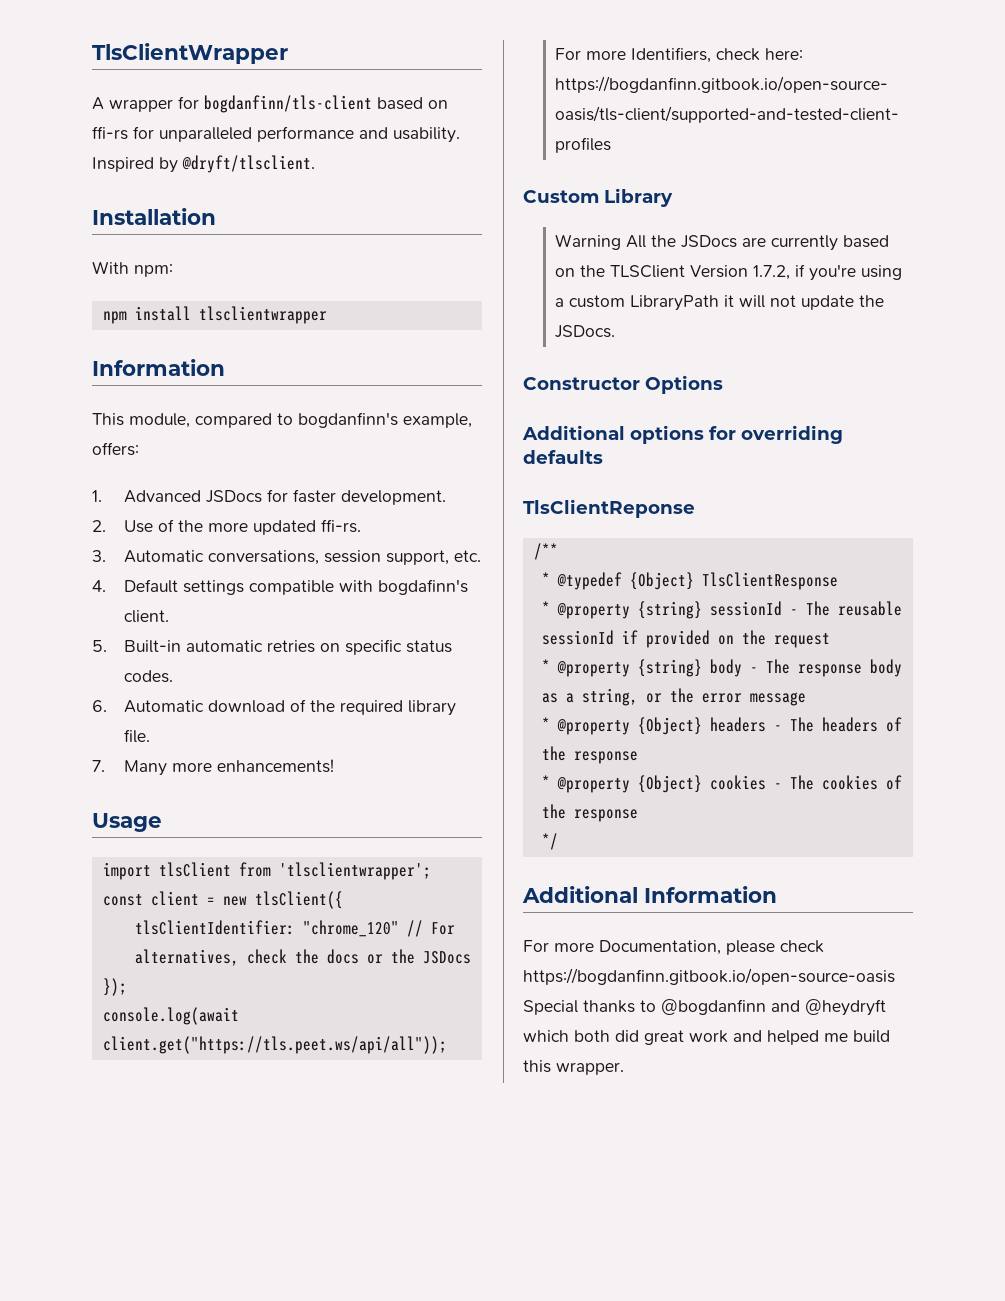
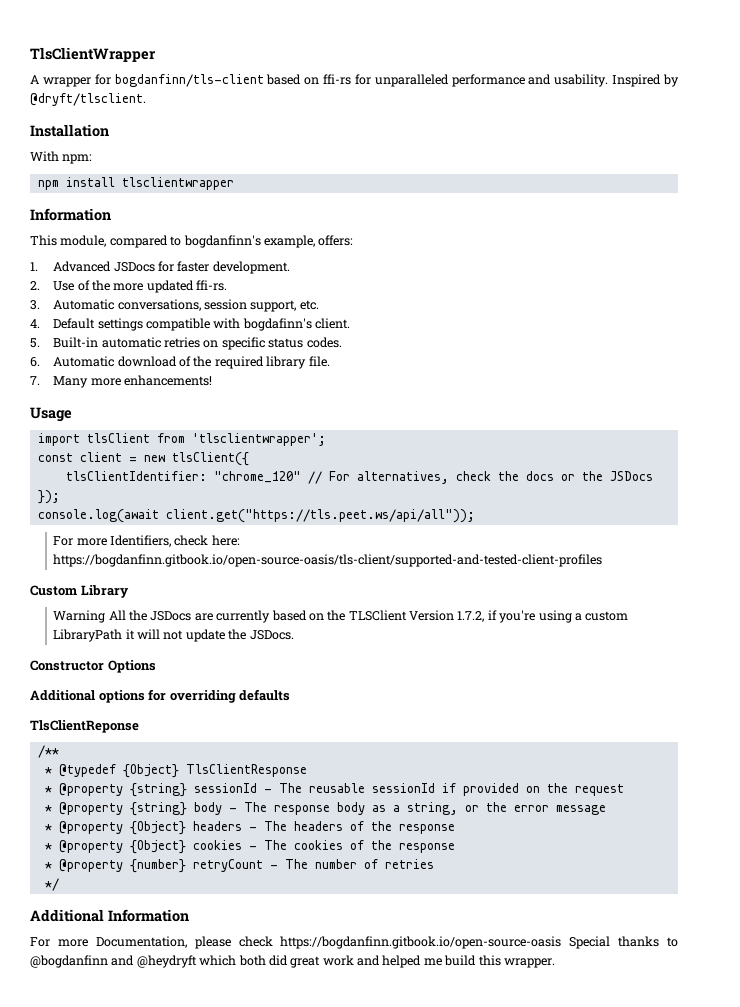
+ * @property {number} retryCount - The number of retries

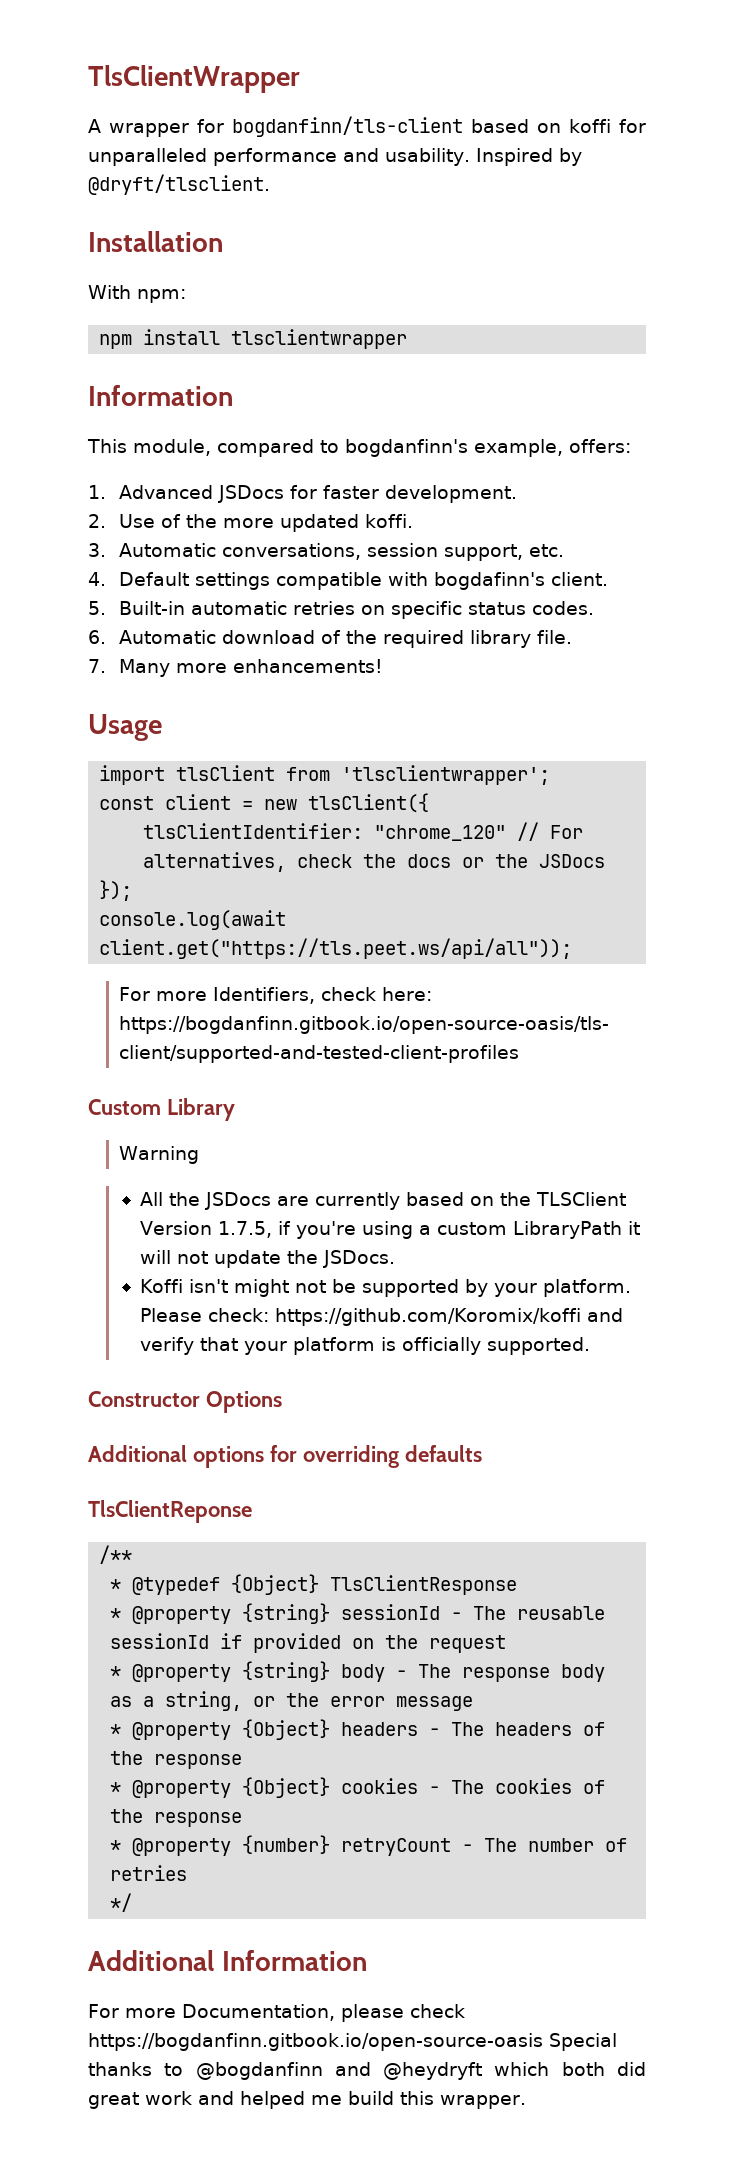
- A wrapper for bogdanfinn/tls-client based on ffi-rs for unparalleled performance and usability.
+ A wrapper for bogdanfinn/tls-client based on koffi for unparalleled performance and usability.
- 2. Use of the more updated ffi-rs.
+ 2. Use of the more updated koffi.
- Warning All the JSDocs are currently based on the TLSClient Version 1.7.2, if you're using a custom LibraryPath it will not update the JSDocs.
+ Warning
+ All the JSDocs are currently based on the TLSClient Version 1.7.5, if you're using a custom LibraryPath it will not update the JSDocs.
+ Koffi isn't might not be supported by your platform. Please check: https://github.com/Koromix/koffi and verify that your platform is officially supported.

